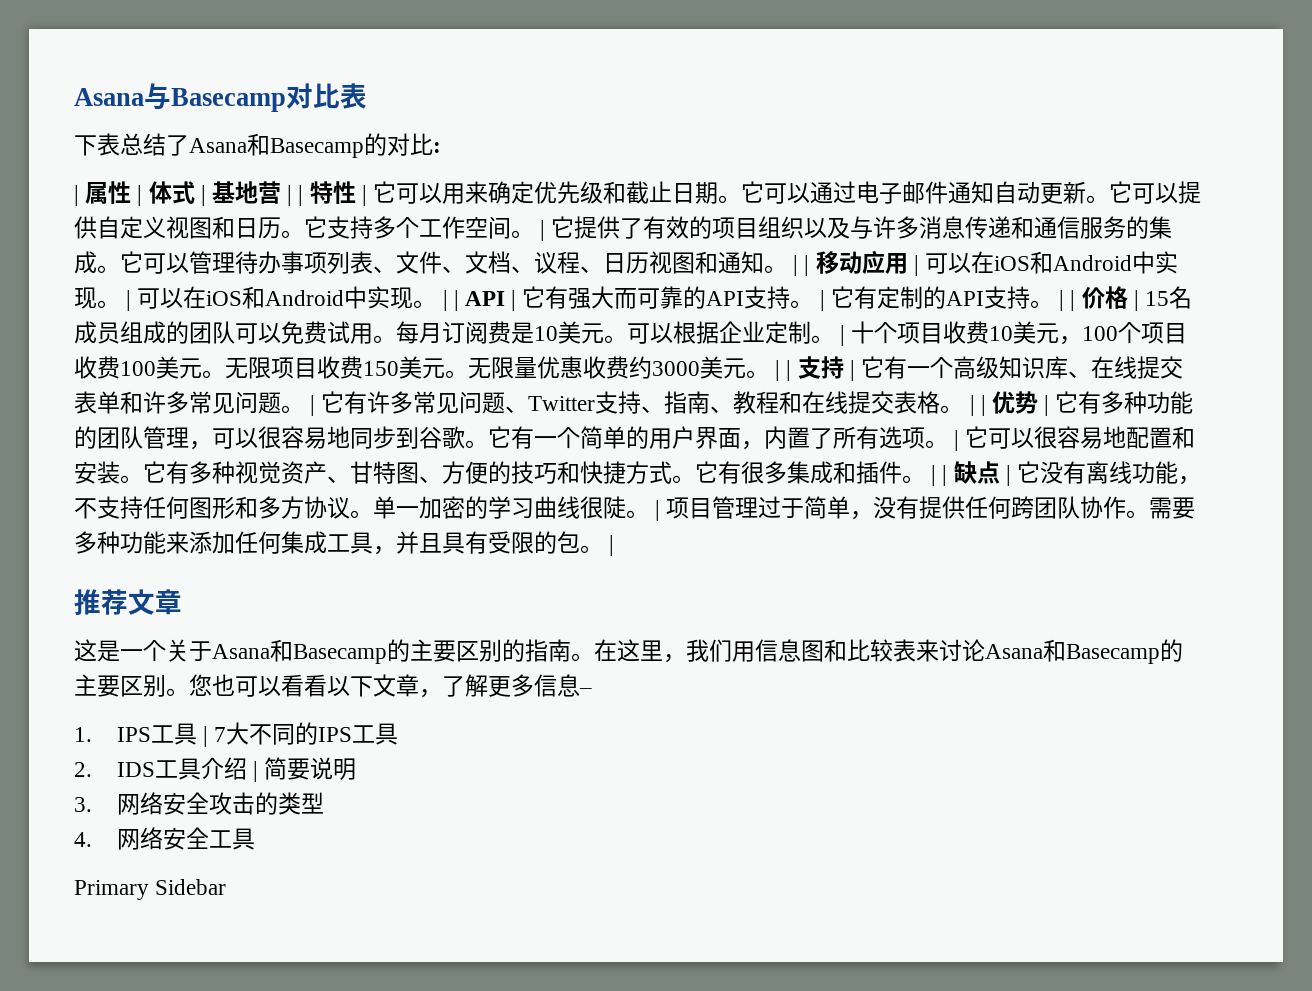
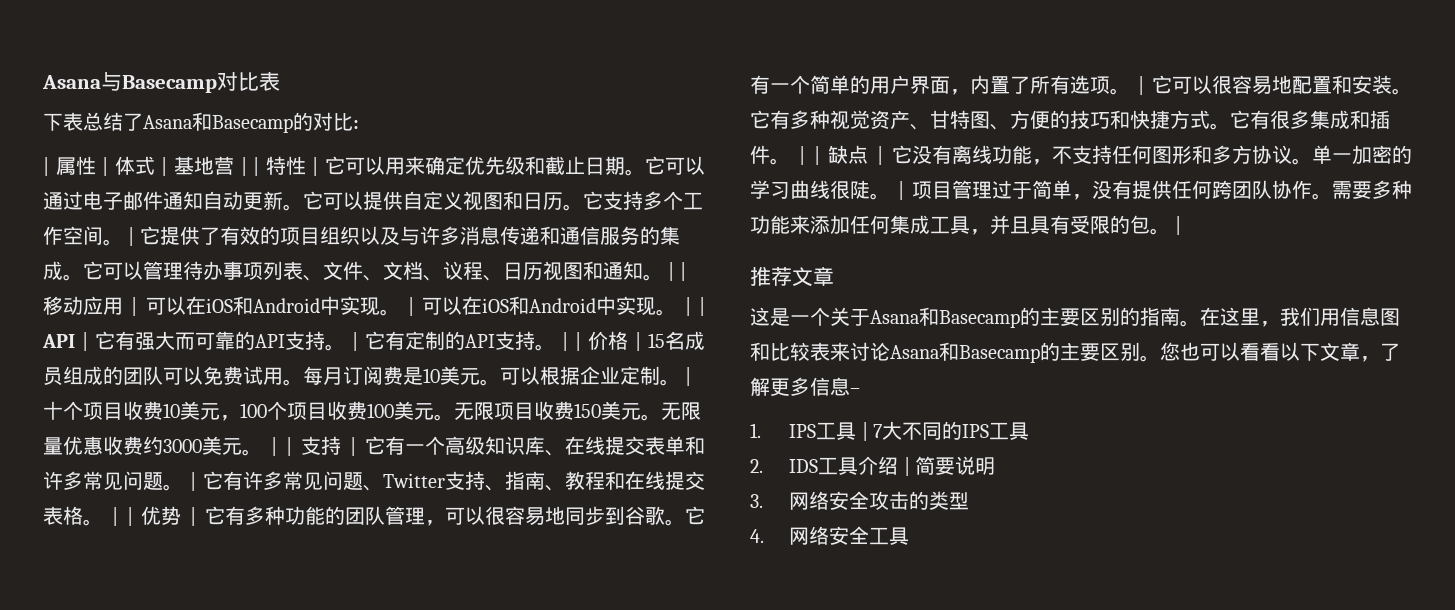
- Primary Sidebar

